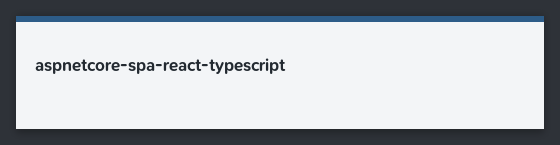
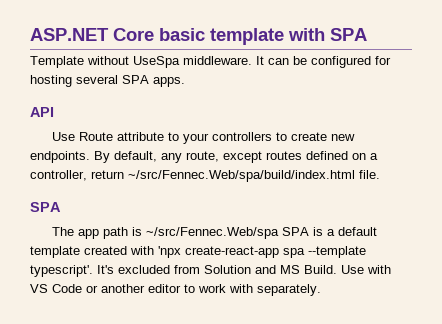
- aspnetcore-spa-react-typescript
+ ASP.NET Core basic template with SPA
+ Template without UseSpa middleware. It can be configured for hosting several SPA apps.
+ API
+ Use Route attribute to your controllers to create new endpoints. By default, any route, except routes defined on a controller, return ~/src/Fennec.Web/spa/build/index.html file.
+ SPA
+ The app path is ~/src/Fennec.Web/spa SPA is a default template created with 'npx create-react-app spa --template typescript'. It's excluded from Solution and MS Build. Use with VS Code or another editor to work with separately.

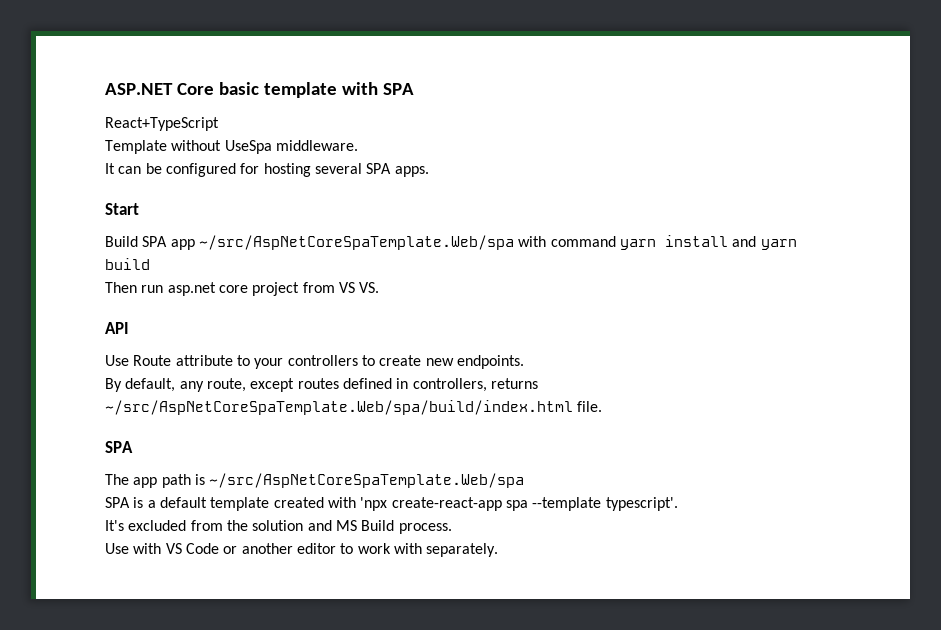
+ React+TypeScript
- Template without UseSpa middleware. It can be configured for hosting several SPA apps.
+ Template without UseSpa middleware.
+ It can be configured for hosting several SPA apps.
+ Start
+ Build SPA app ~/src/AspNetCoreSpaTemplate.Web/spa with command yarn install and yarn build
+ Then run asp.net core project from VS VS.
- Use Route attribute to your controllers to create new endpoints. By default, any route, except routes defined on a controller, return ~/src/Fennec.Web/spa/build/index.html file.
+ Use Route attribute to your controllers to create new endpoints.
+ By default, any route, except routes defined in controllers, returns ~/src/AspNetCoreSpaTemplate.Web/spa/build/index.html file.
- The app path is ~/src/Fennec.Web/spa SPA is a default template created with 'npx create-react-app spa --template typescript'. It's excluded from Solution and MS Build. Use with VS Code or another editor to work with separately.
+ The app path is ~/src/AspNetCoreSpaTemplate.Web/spa
+ SPA is a default template created with 'npx create-react-app spa --template typescript'.
+ It's excluded from the solution and MS Build process.
+ Use with VS Code or another editor to work with separately.

